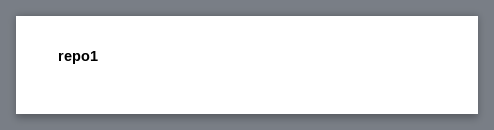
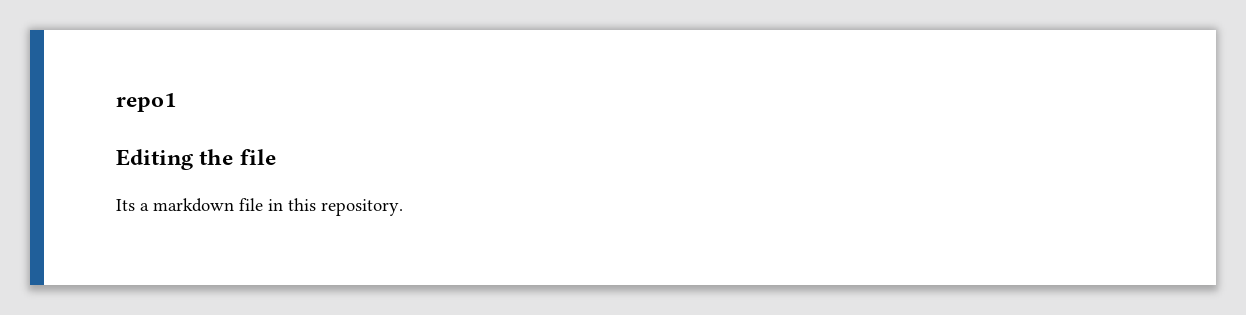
+ Editing the file
+ Its a markdown file in this repository.

